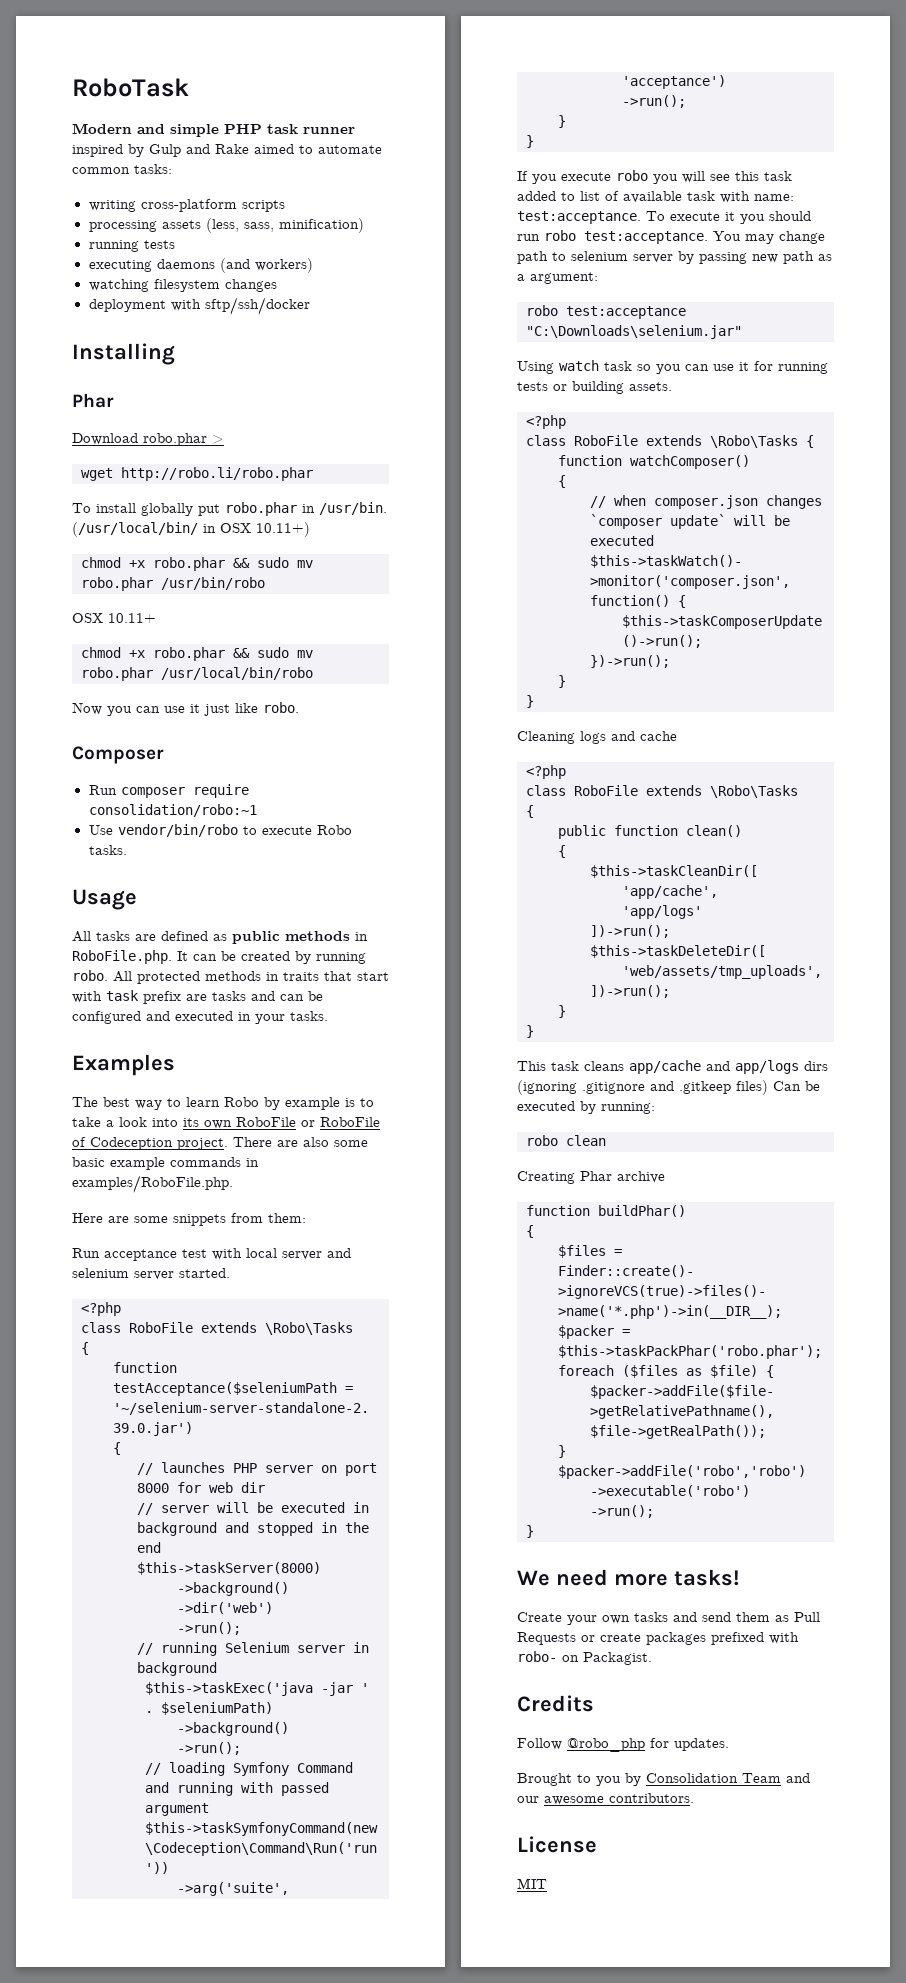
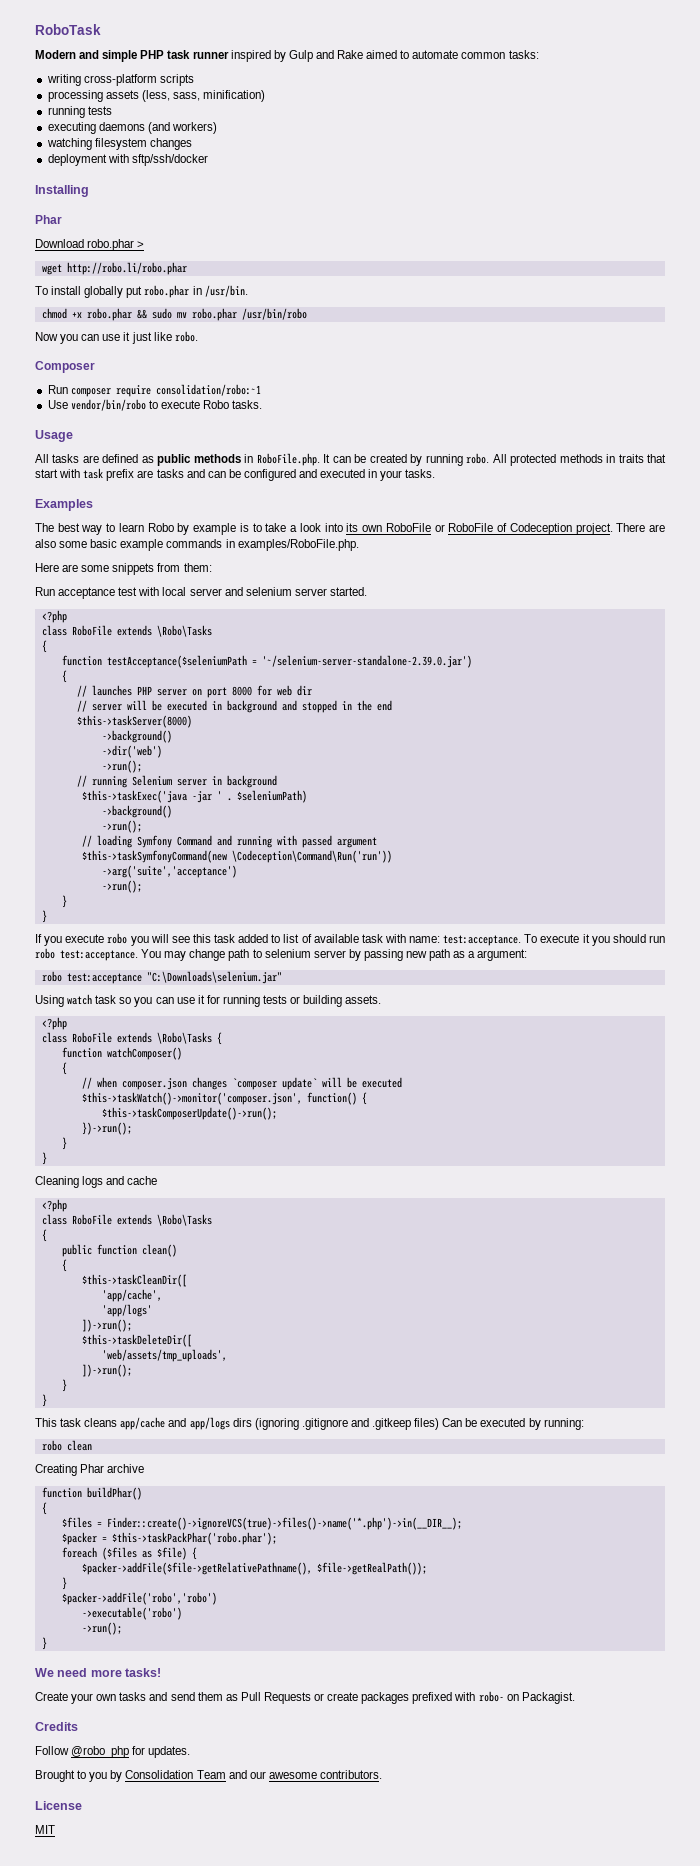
- (/usr/local/bin/ in OSX 10.11+)
- OSX 10.11+
- chmod +x robo.phar && sudo mv robo.phar /usr/local/bin/robo

